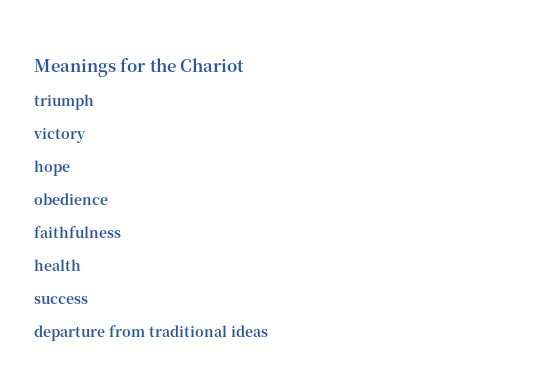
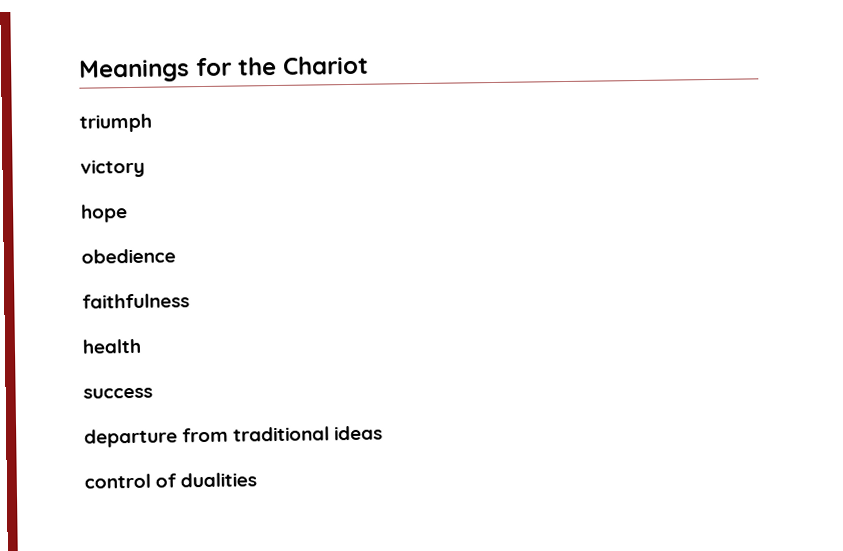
+ control of dualities

